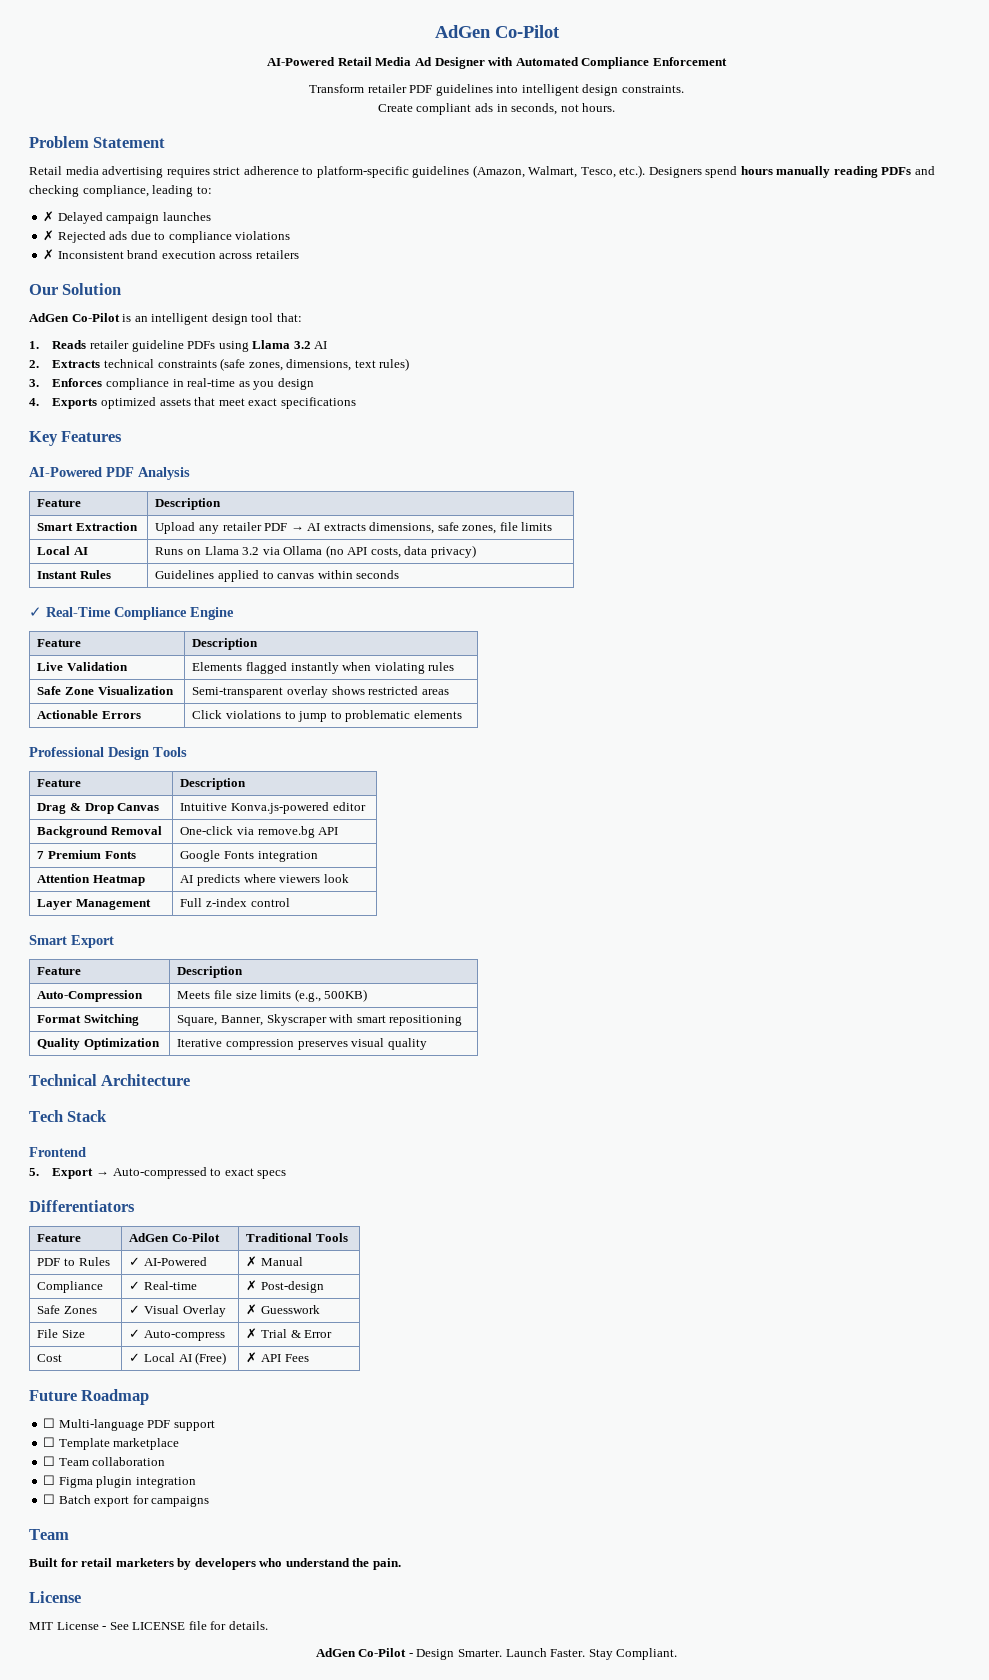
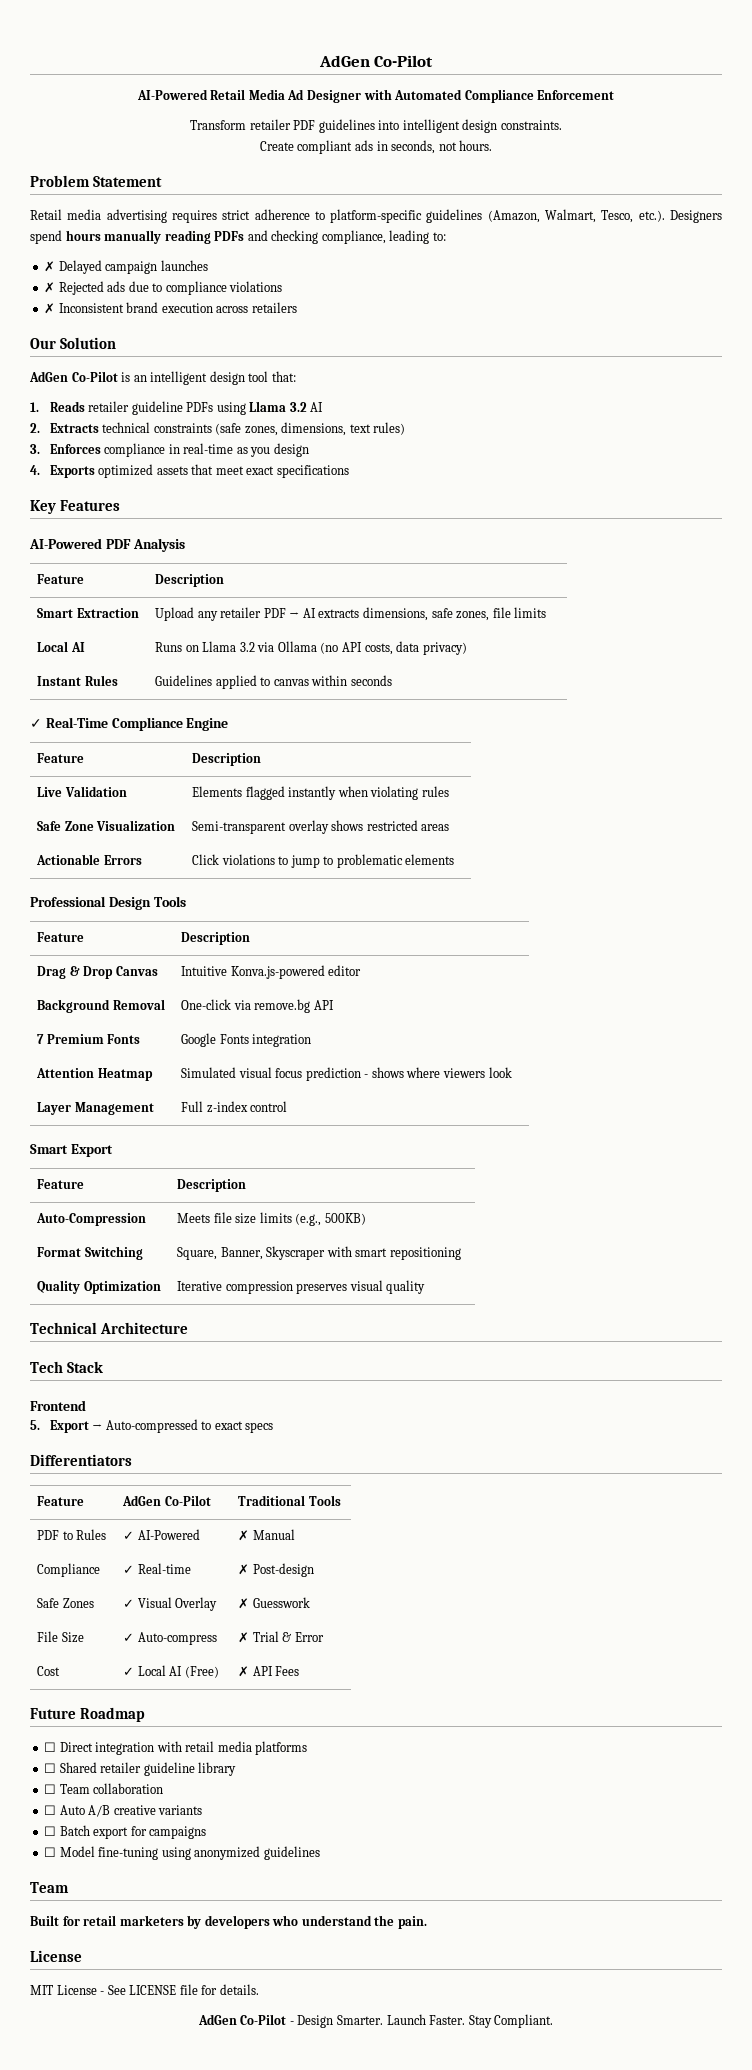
- Attention Heatmap | AI predicts where viewers look
+ Attention Heatmap | Simulated visual focus prediction - shows where viewers look
- ☐ Multi-language PDF support
- ☐ Template marketplace
+ ☐ Direct integration with retail media platforms
+ ☐ Shared retailer guideline library
- ☐ Figma plugin integration
+ ☐ Auto A/B creative variants
+ ☐ Model fine-tuning using anonymized guidelines

